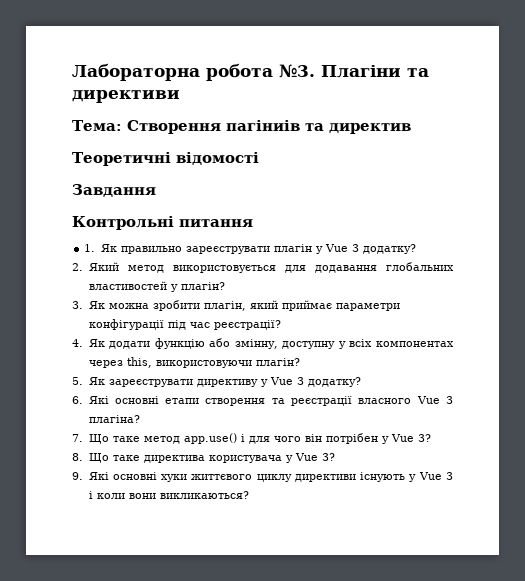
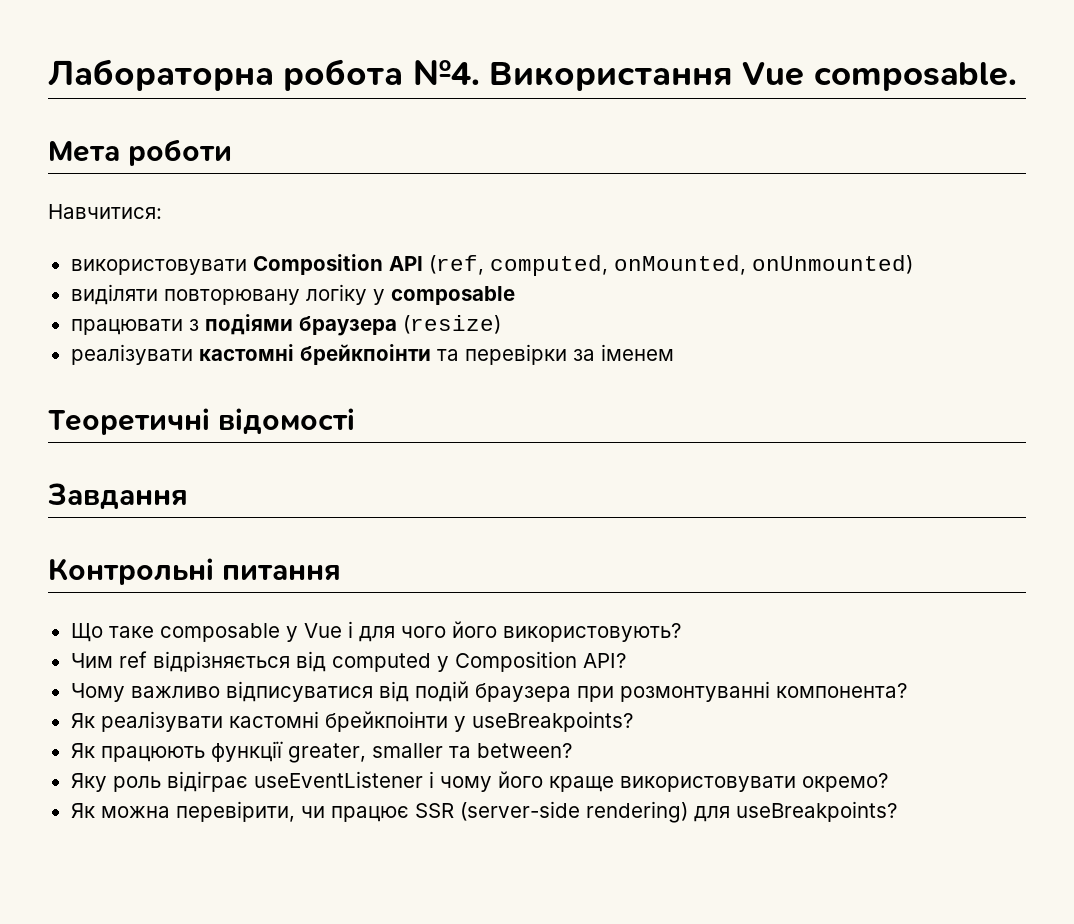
- Лабораторна робота №3. Плагіни та директиви
- Тема: Створення пагіниів та директив
+ Лабораторна робота №4. Використання Vue composable.
+ Мета роботи
+ Навчитися:
+ використовувати Composition API (ref, computed, onMounted, onUnmounted)
+ виділяти повторювану логіку у composable
+ працювати з подіями браузера (resize)
+ реалізувати кастомні брейкпоінти та перевірки за іменем
- 1. Як правильно зареєструвати плагін у Vue 3 додатку?
- 2. Який метод використовується для додавання глобальних властивостей у плагін?
- 3. Як можна зробити плагін, який приймає параметри конфігурації під час реєстрації?
- 4. Як додати функцію або змінну, доступну у всіх компонентах через this, використовуючи плагін?
- 5. Як зареєструвати директиву у Vue 3 додатку?
- 6. Які основні етапи створення та реєстрації власного Vue 3 плагіна?
- 7. Що таке метод app.use() і для чого він потрібен у Vue 3?
- 8. Що таке директива користувача у Vue 3?
- 9. Які основні хуки життєвого циклу директиви існують у Vue 3 і коли вони викликаються?
+ Що таке composable у Vue і для чого його використовують?
+ Чим ref відрізняється від computed у Composition API?
+ Чому важливо відписуватися від подій браузера при розмонтуванні компонента?
+ Як реалізувати кастомні брейкпоінти у useBreakpoints?
+ Як працюють функції greater, smaller та between?
+ Яку роль відіграє useEventListener і чому його краще використовувати окремо?
+ Як можна перевірити, чи працює SSR (server-side rendering) для useBreakpoints?

